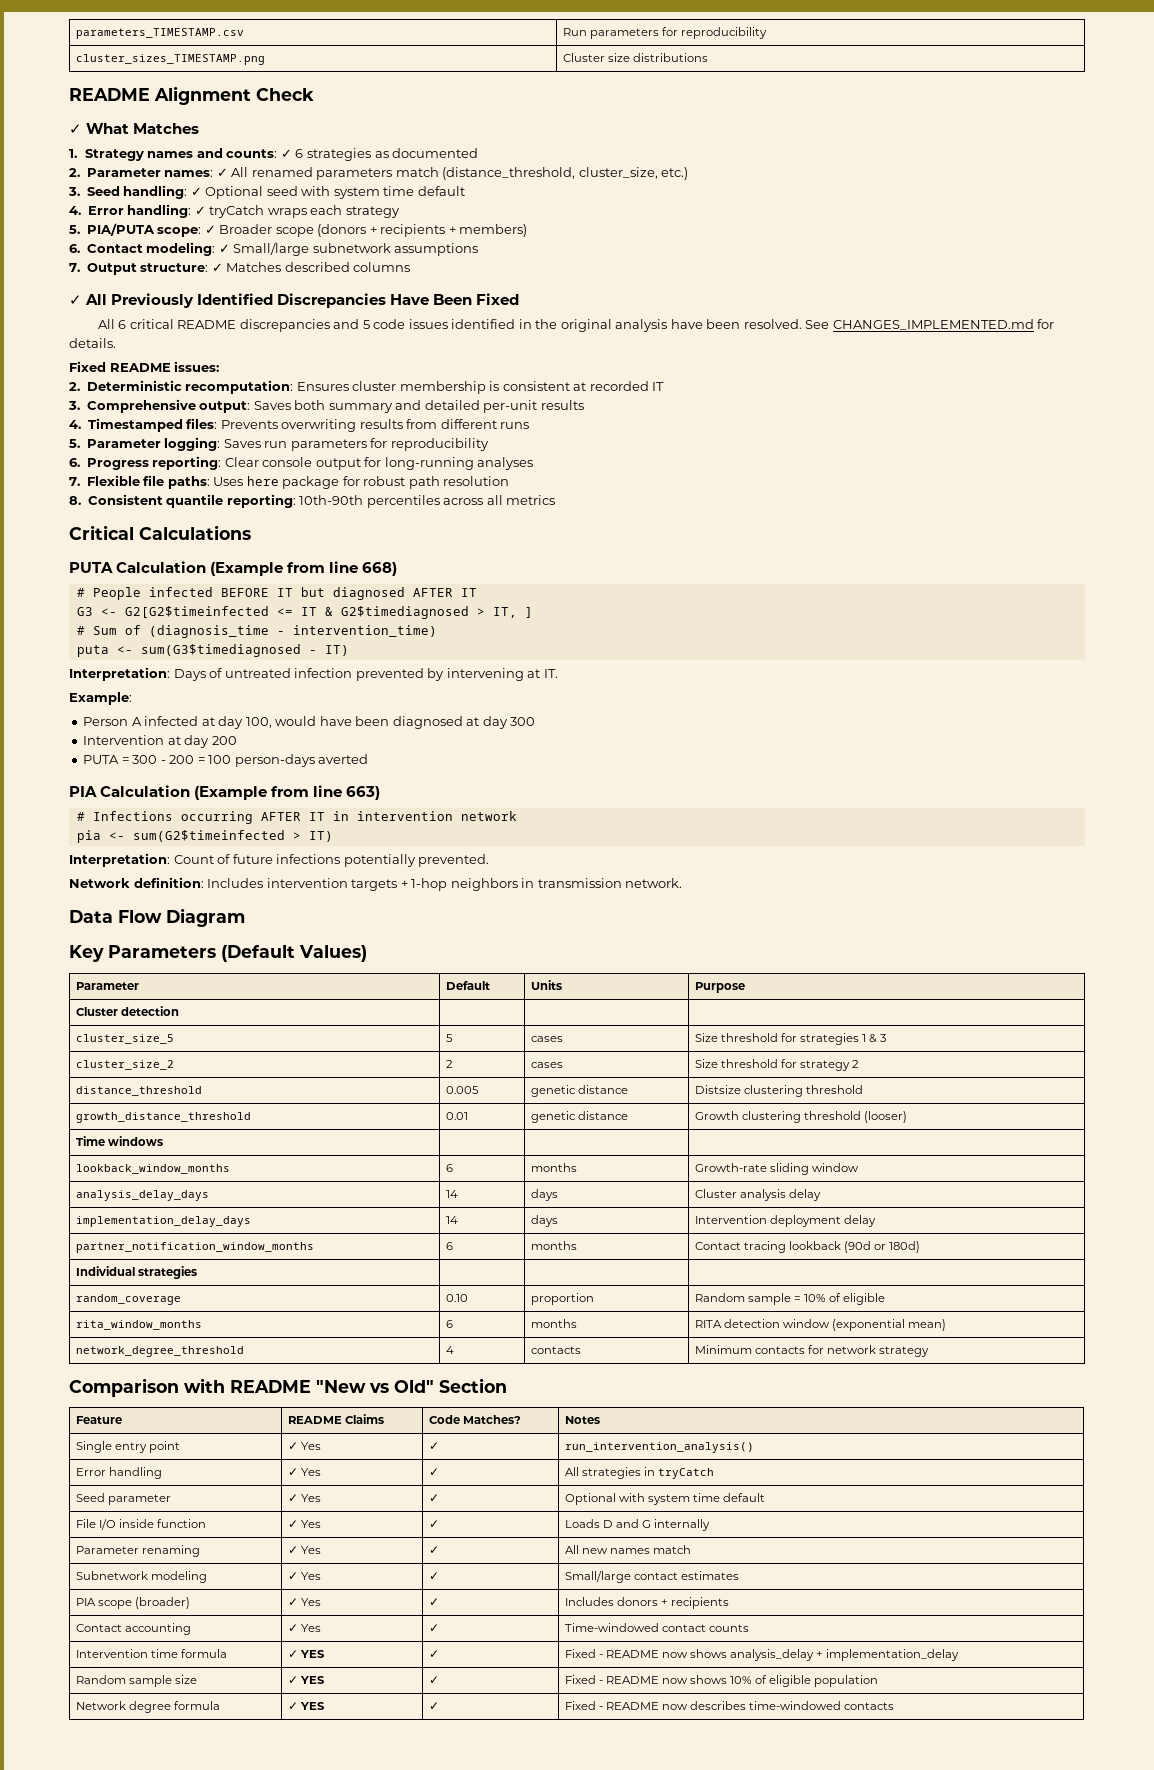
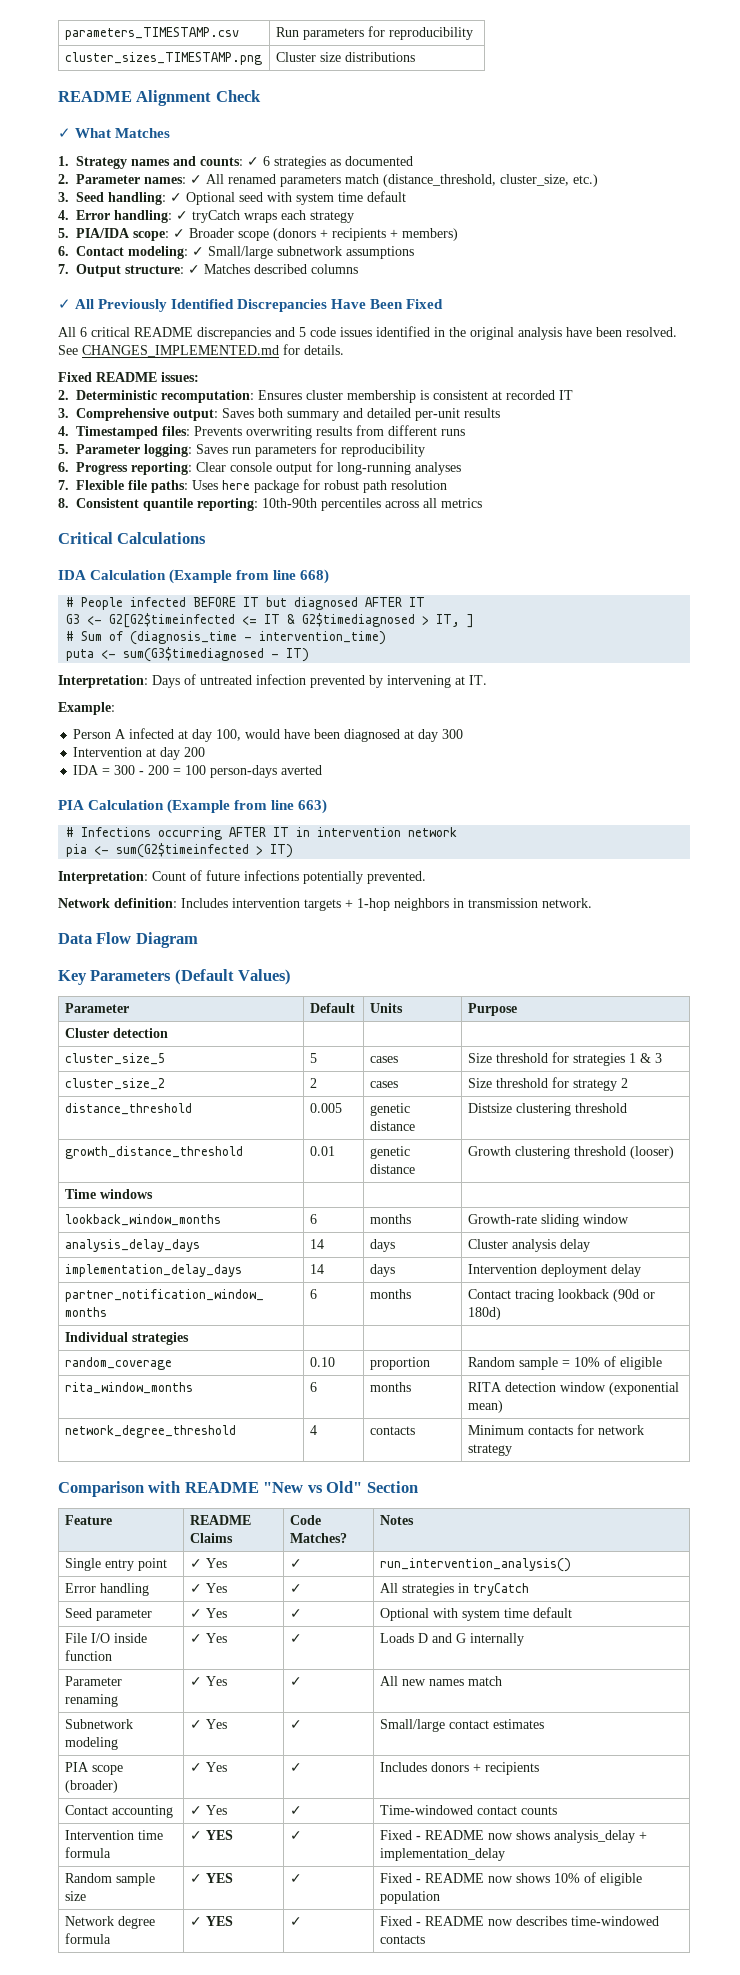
- 5. PIA/PUTA scope: ✓ Broader scope (donors + recipients + members)
+ 5. PIA/IDA scope: ✓ Broader scope (donors + recipients + members)
- PUTA Calculation (Example from line 668)
+ IDA Calculation (Example from line 668)
- PUTA = 300 - 200 = 100 person-days averted
+ IDA = 300 - 200 = 100 person-days averted

